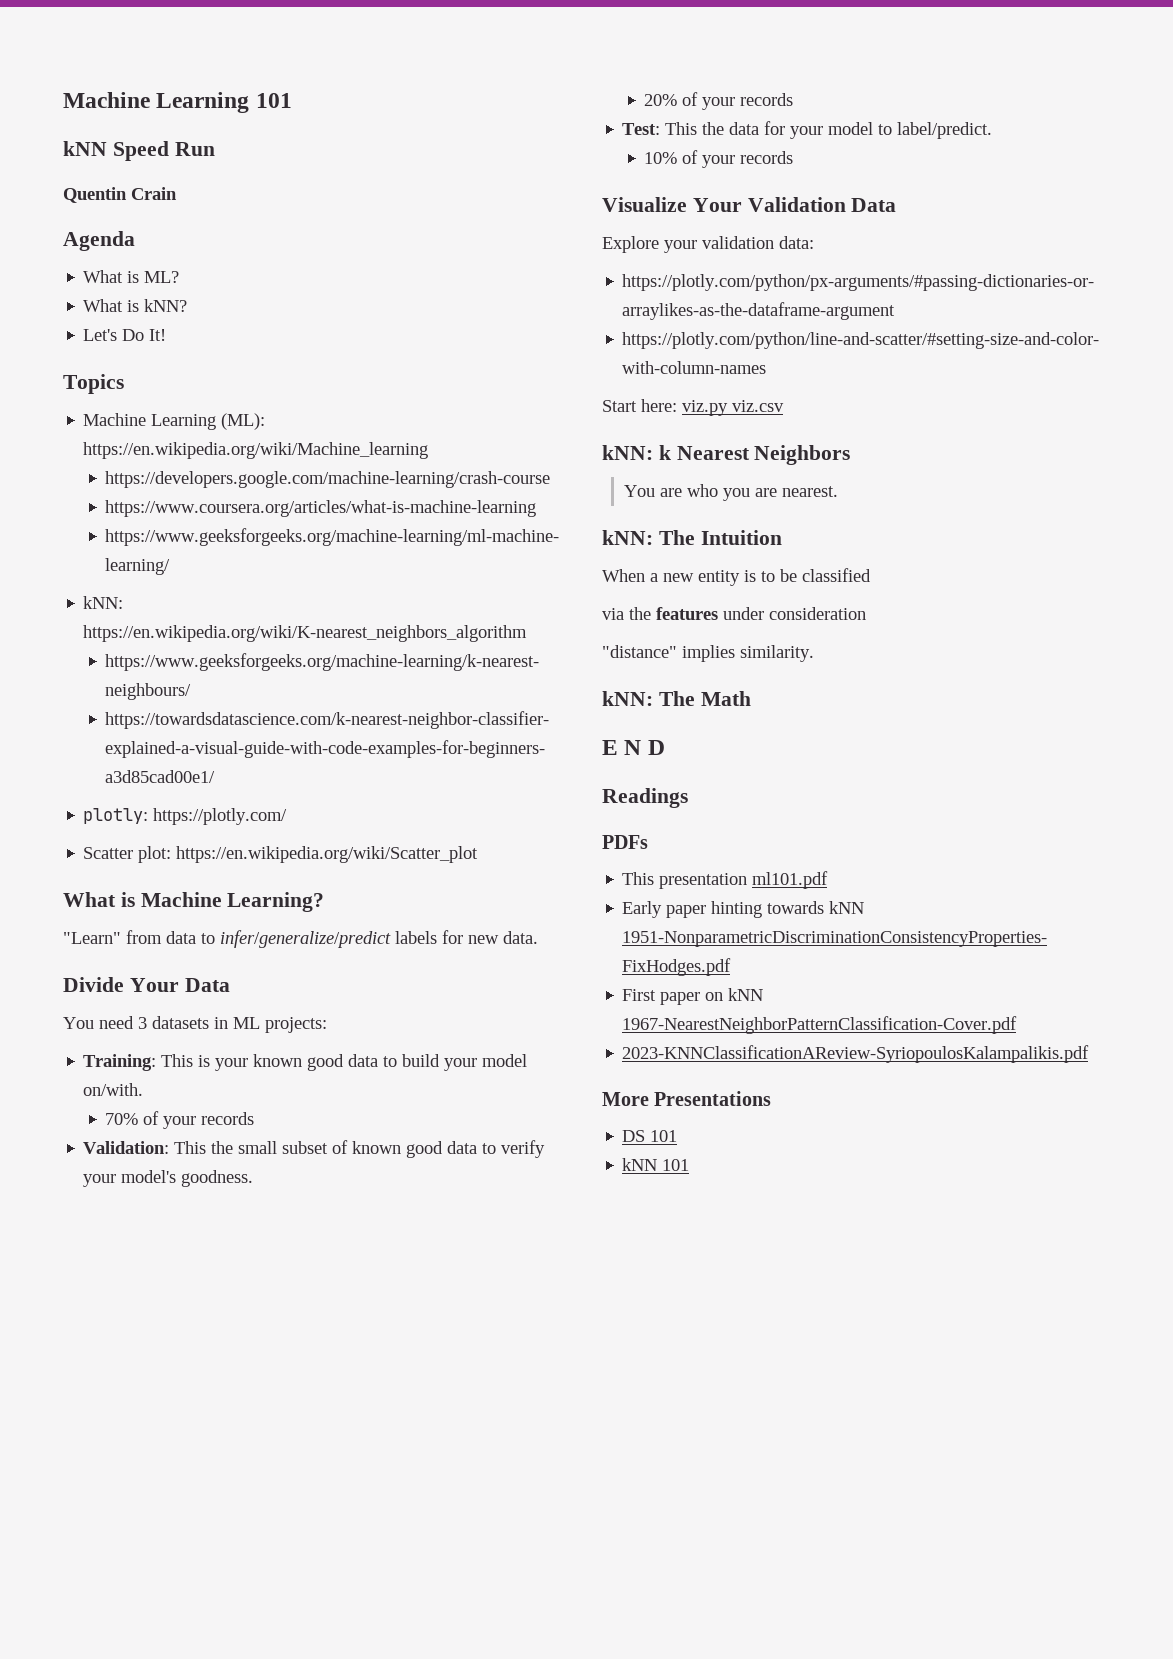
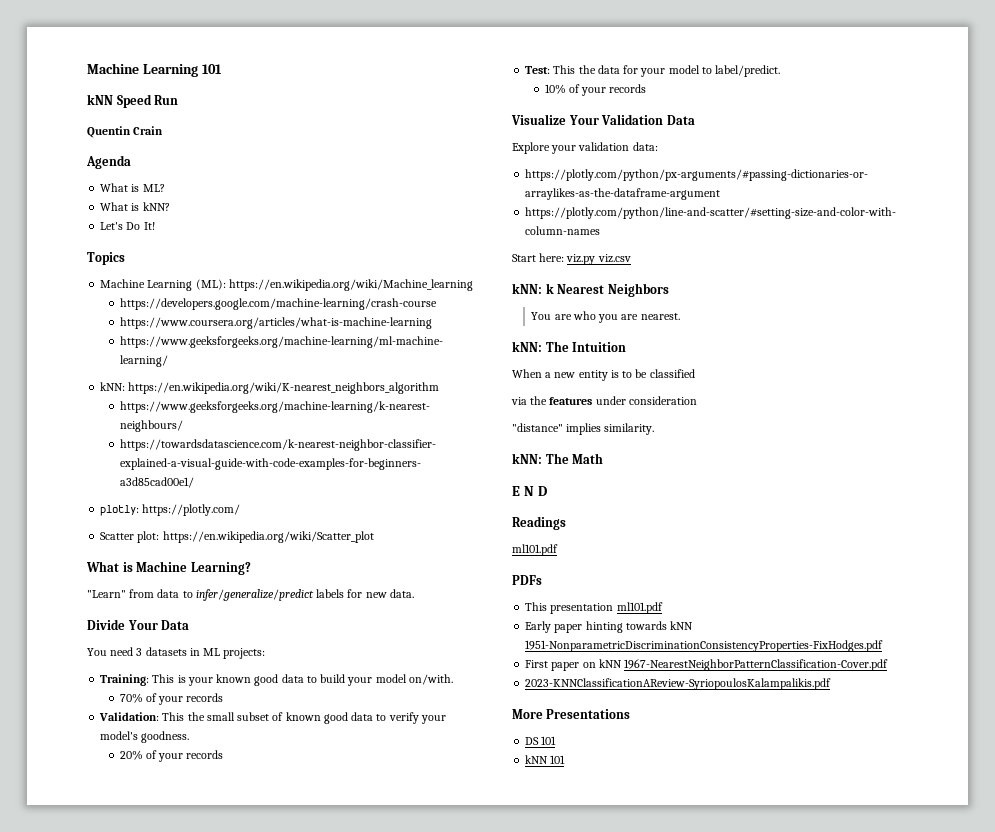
  Readings
+ ml101.pdf

